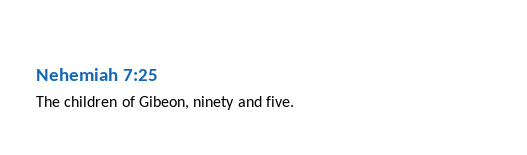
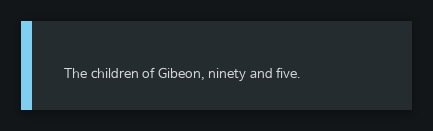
- Nehemiah 7:25

